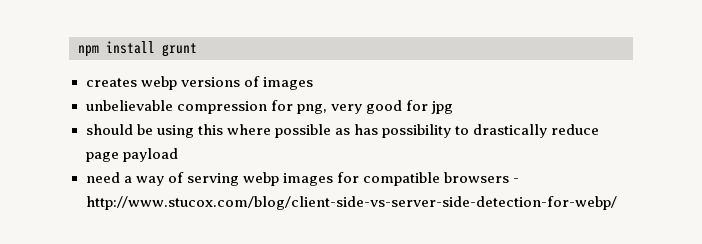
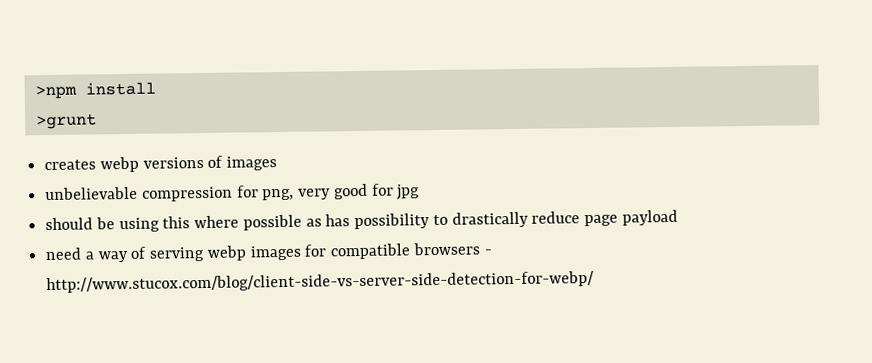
- npm install grunt
+ >npm install
+ >grunt

